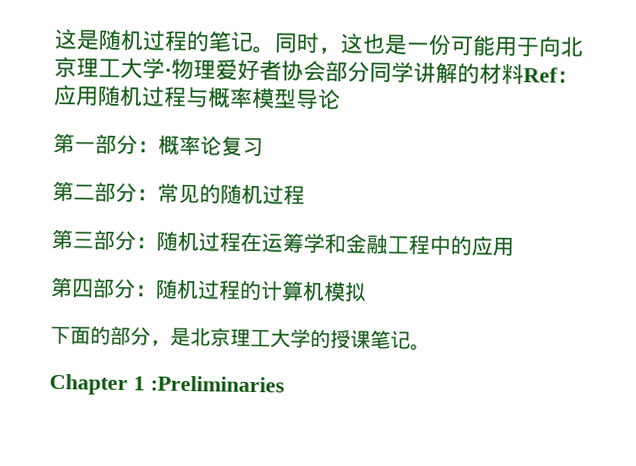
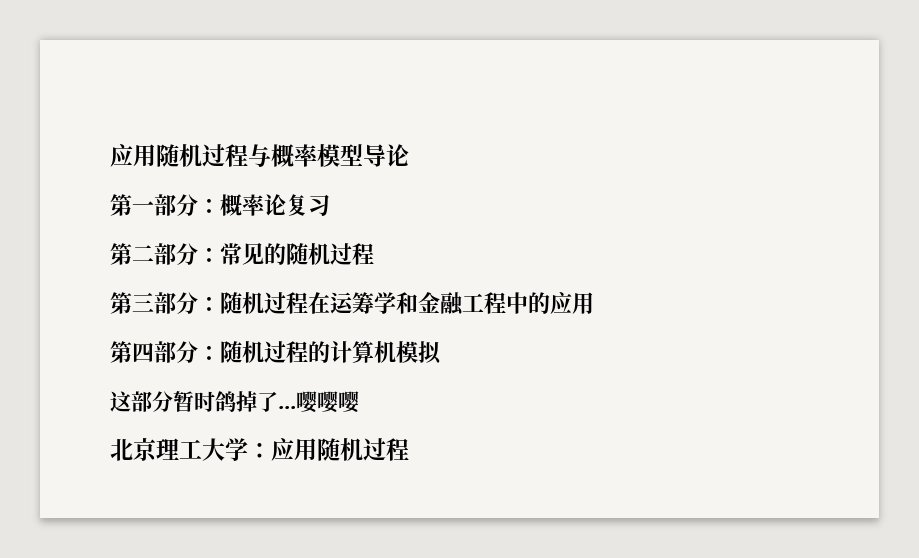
- 这是随机过程的笔记。同时，这也是一份可能用于向北京理工大学·物理爱好者协会部分同学讲解的材料Ref：应用随机过程与概率模型导论
+ 应用随机过程与概率模型导论
- 下面的部分，是北京理工大学的授课笔记。
- Chapter 1 :Preliminaries
+ 这部分暂时鸽掉了...嘤嘤嘤
+ 北京理工大学：应用随机过程

